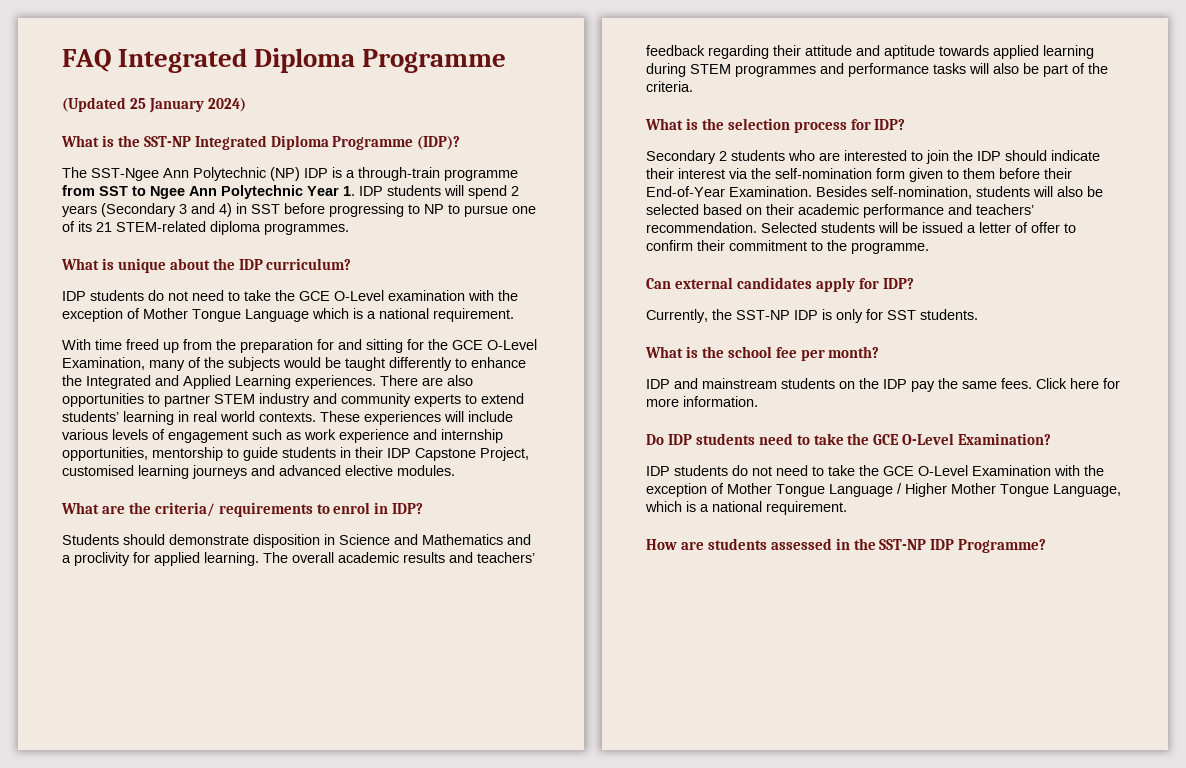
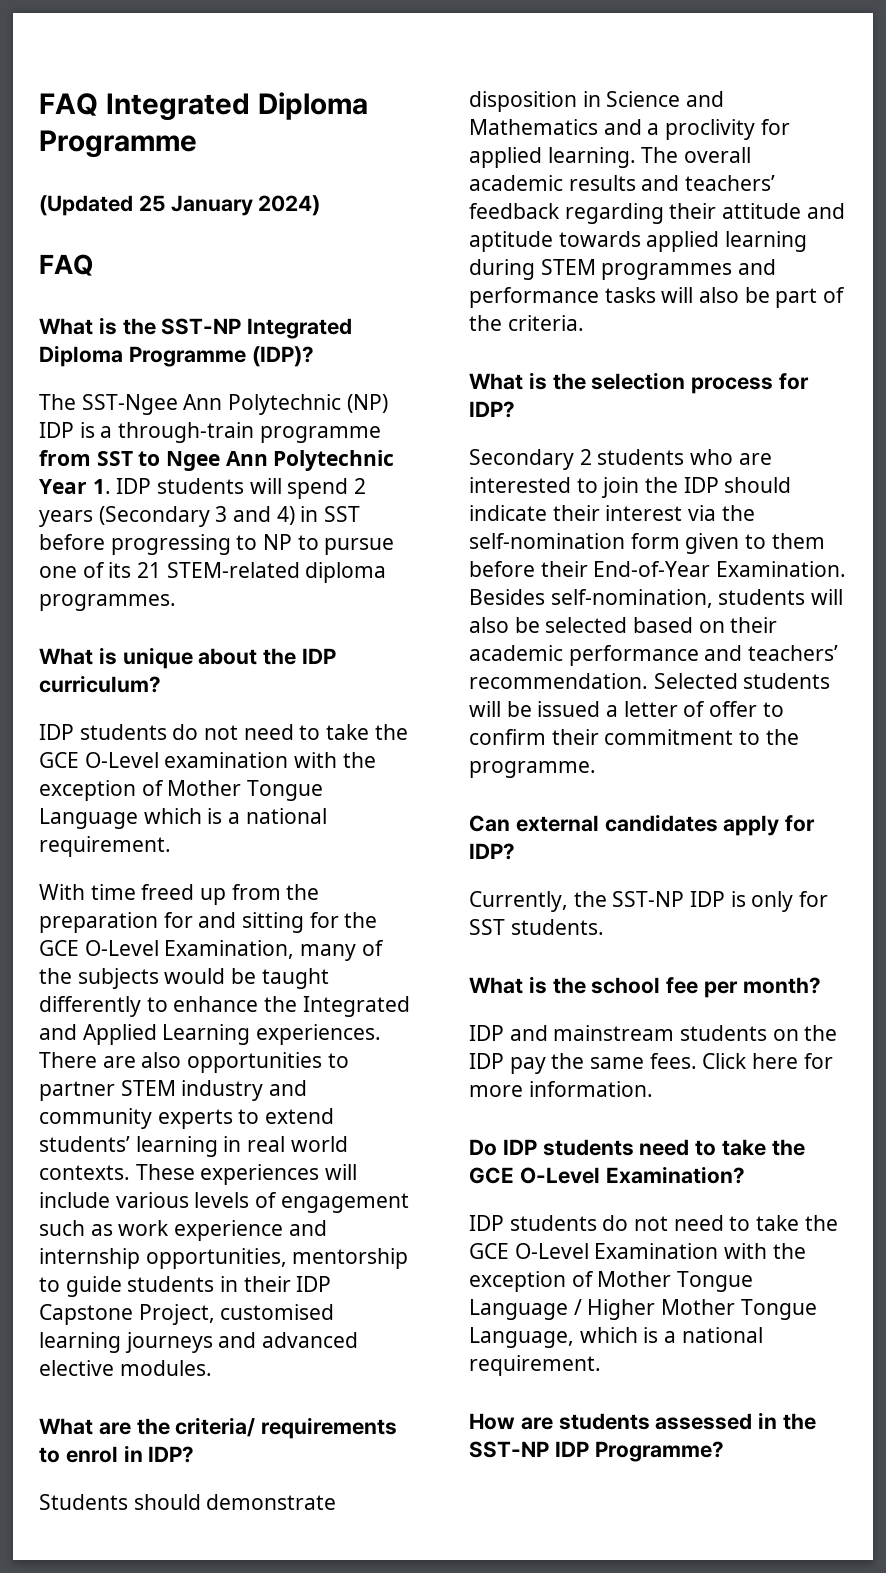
  (Updated 25 January 2024)
+ FAQ

